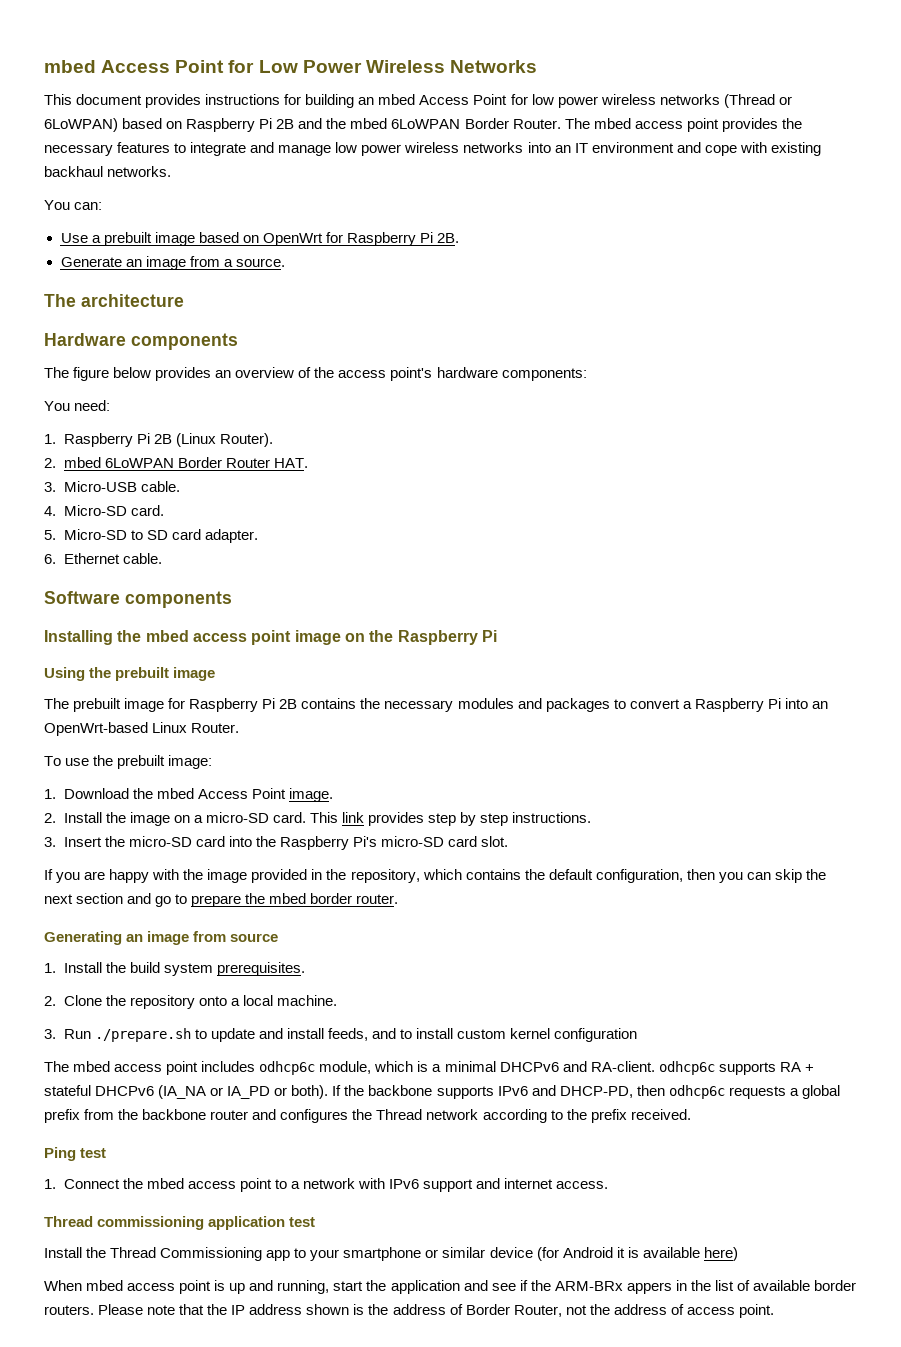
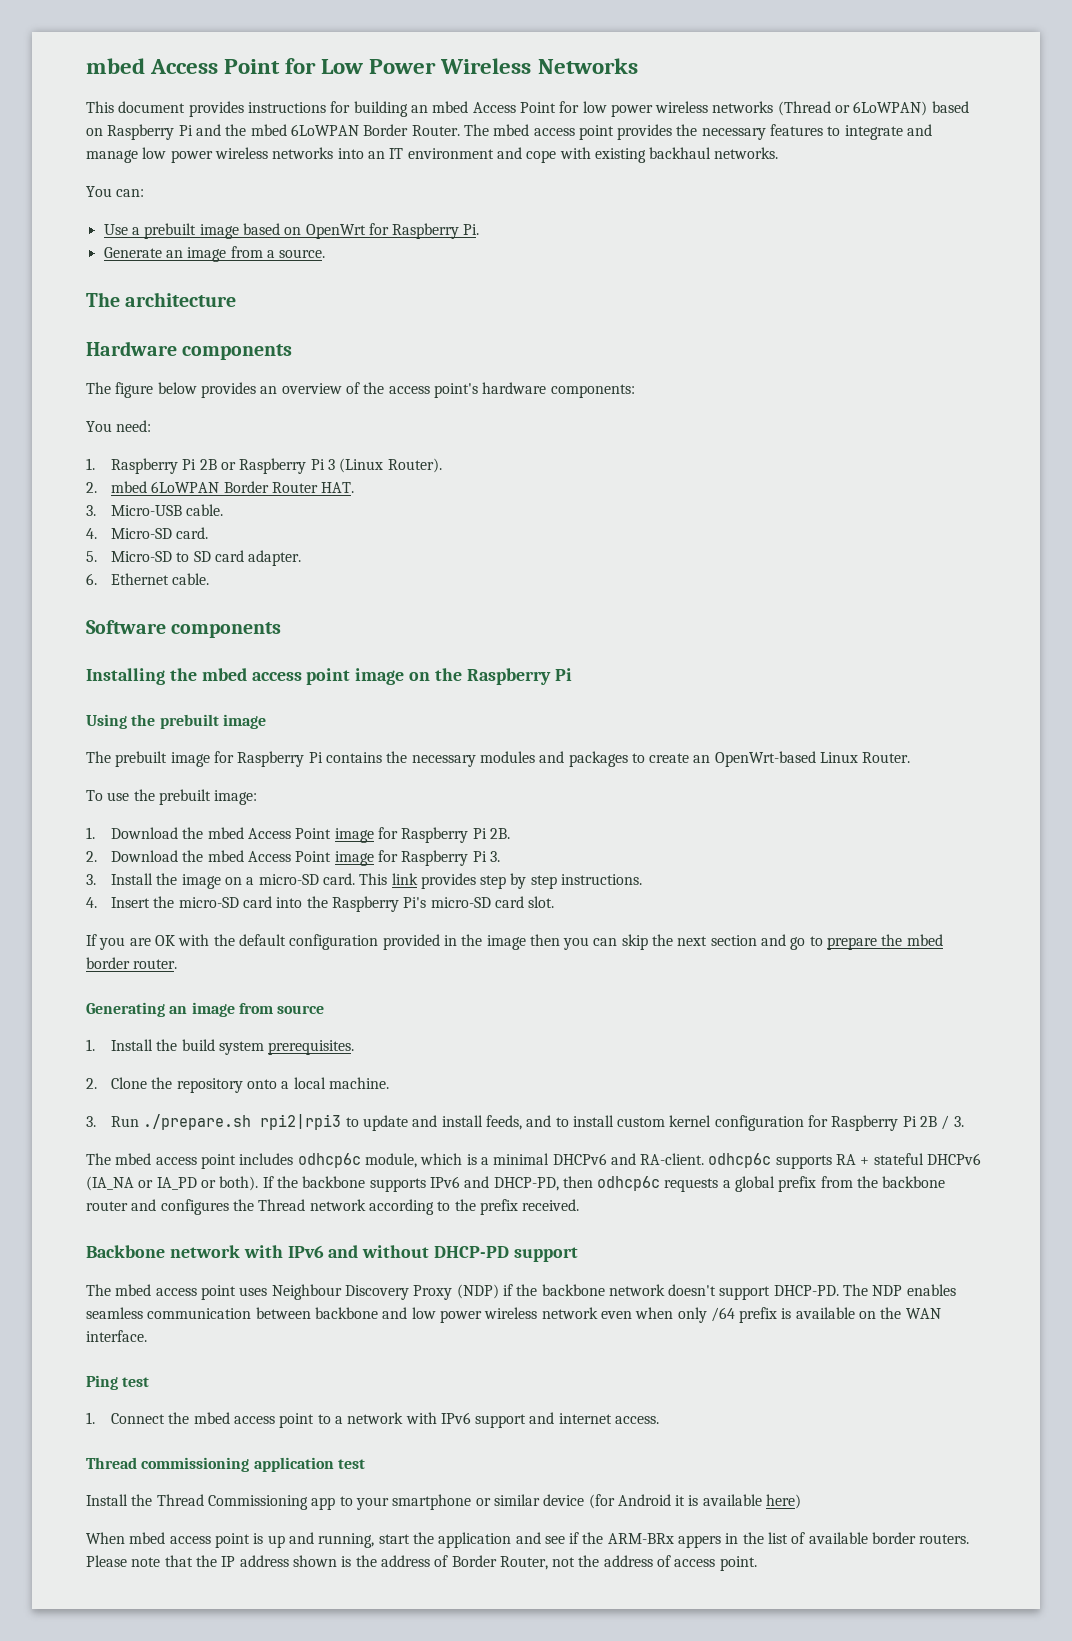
- This document provides instructions for building an mbed Access Point for low power wireless networks (Thread or 6LoWPAN) based on Raspberry Pi 2B and the mbed 6LoWPAN Border Router.
+ This document provides instructions for building an mbed Access Point for low power wireless networks (Thread or 6LoWPAN) based on Raspberry Pi and the mbed 6LoWPAN Border Router.
- Use a prebuilt image based on OpenWrt for Raspberry Pi 2B.
+ Use a prebuilt image based on OpenWrt for Raspberry Pi.
- 1. Raspberry Pi 2B (Linux Router).
+ 1. Raspberry Pi 2B or Raspberry Pi 3 (Linux Router).
- The prebuilt image for Raspberry Pi 2B contains the necessary modules and packages to convert a Raspberry Pi into an OpenWrt-based Linux Router.
+ The prebuilt image for Raspberry Pi contains the necessary modules and packages to create an OpenWrt-based Linux Router.
- 1. Download the mbed Access Point image.
- 2. Install the image on a micro-SD card.
+ 1. Download the mbed Access Point image for Raspberry Pi 2B.
+ 2. Download the mbed Access Point image for Raspberry Pi 3.
+ 3. Install the image on a micro-SD card.
- 3. Insert the micro-SD card into the Raspberry Pi's micro-SD card slot.
+ 4. Insert the micro-SD card into the Raspberry Pi's micro-SD card slot.
- If you are happy with the image provided in the repository, which contains the default configuration, then you can skip the next section and go to prepare the mbed border router.
+ If you are OK with the default configuration provided in the image then you can skip the next section and go to prepare the mbed border router.
- 3. Run ./prepare.sh to update and install feeds, and to install custom kernel configuration
+ 3. Run ./prepare.sh rpi2|rpi3 to update and install feeds, and to install custom kernel configuration for Raspberry Pi 2B / 3.
+ Backbone network with IPv6 and without DHCP-PD support
+ The mbed access point uses Neighbour Discovery Proxy (NDP) if the backbone network doesn't support DHCP-PD. The NDP enables seamless communication between backbone and low power wireless network even when only /64 prefix is available on the WAN interface.

